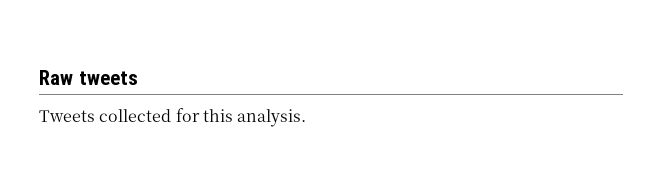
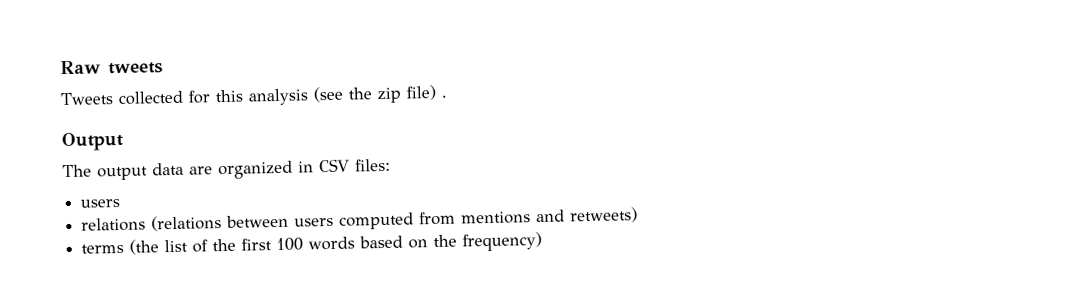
- Tweets collected for this analysis.
+ Tweets collected for this analysis (see the zip file) .
+ Output
+ The output data are organized in CSV files:
+ users
+ relations (relations between users computed from mentions and retweets)
+ terms (the list of the first 100 words based on the frequency)

